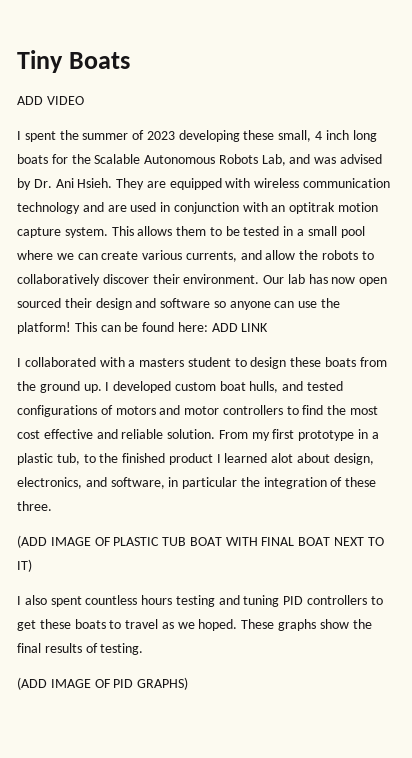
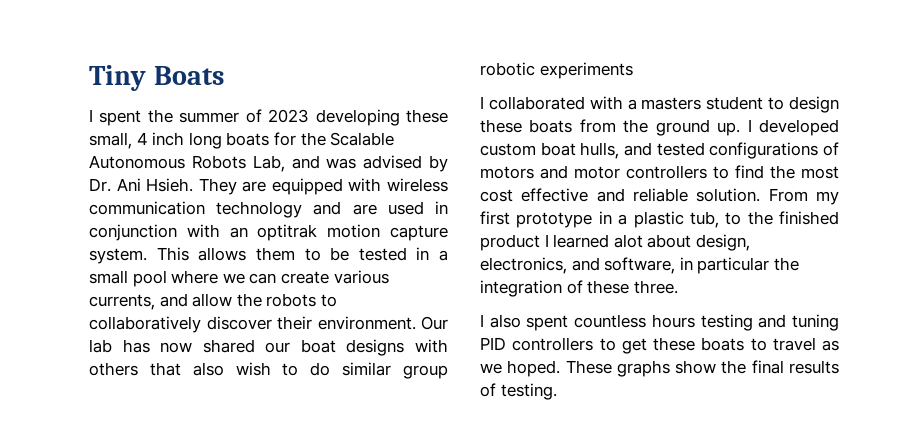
- ADD VIDEO
- Our lab has now open sourced their design and software so anyone can use the platform! This can be found here: ADD LINK
+ Our lab has now shared our boat designs with others that also wish to do similar group robotic experiments
- (ADD IMAGE OF PLASTIC TUB BOAT WITH FINAL BOAT NEXT TO IT)
- (ADD IMAGE OF PID GRAPHS)

